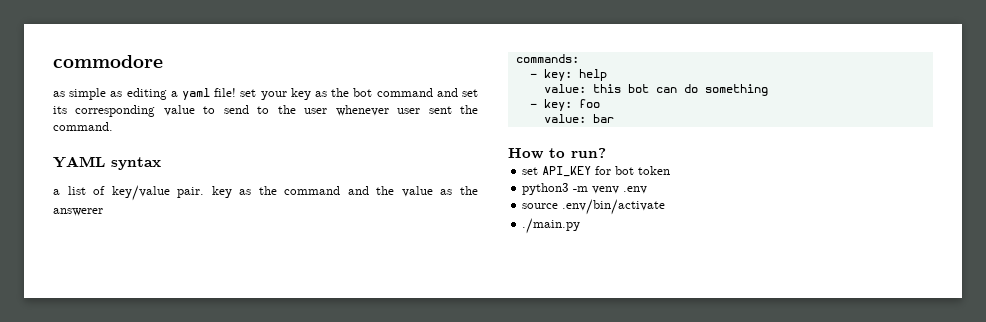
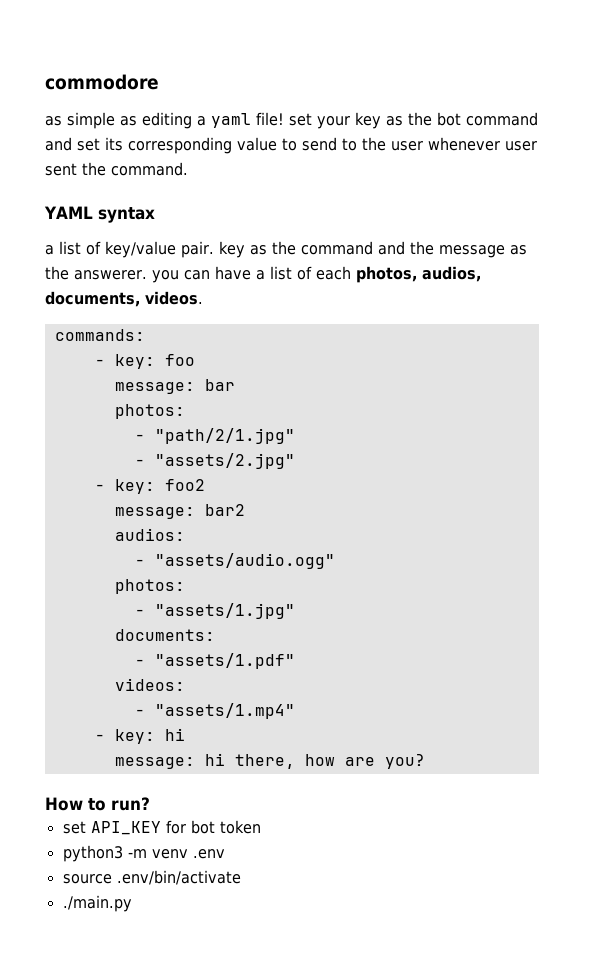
- a list of key/value pair. key as the command and the value as the answerer
+ a list of key/value pair. key as the command and the message as the answerer. you can have a list of each photos, audios, documents, videos.
  commands:
- - key: help
- value: this bot can do something
  - key: foo
- value: bar
+ message: bar
+ photos:
+ - "path/2/1.jpg"
+ - "assets/2.jpg"
+ - key: foo2
+ message: bar2
+ audios:
+ - "assets/audio.ogg"
+ photos:
+ - "assets/1.jpg"
+ documents:
+ - "assets/1.pdf"
+ videos:
+ - "assets/1.mp4"
+ - key: hi
+ message: hi there, how are you?

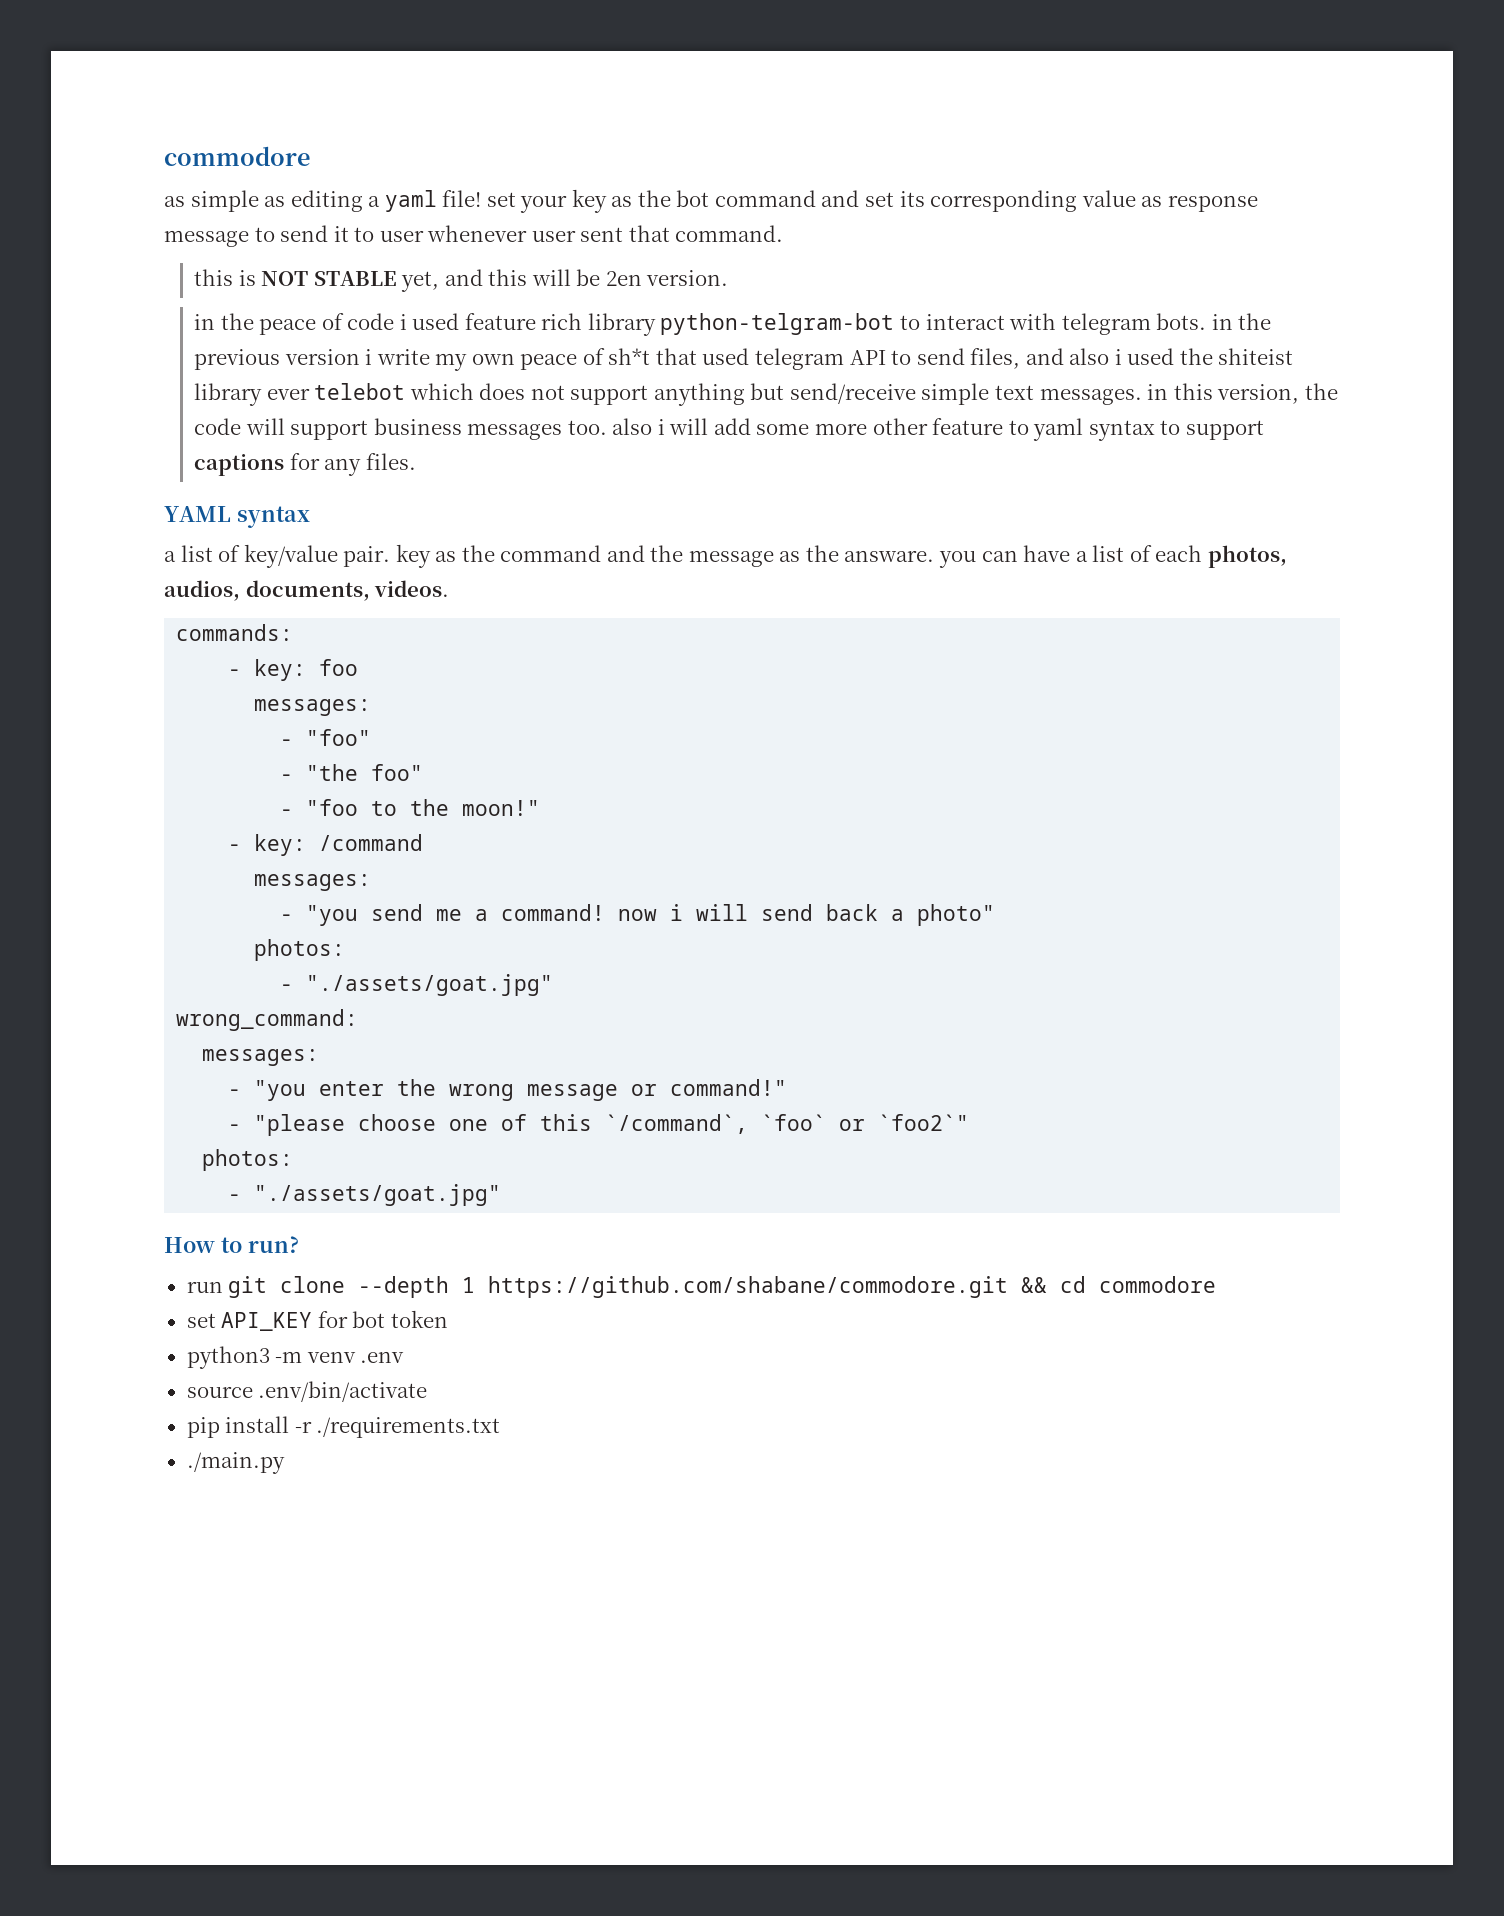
- as simple as editing a yaml file! set your key as the bot command and set its corresponding value to send to the user whenever user sent the command.
+ as simple as editing a yaml file! set your key as the bot command and set its corresponding value as response message to send it to user whenever user sent that command.
+ this is NOT STABLE yet, and this will be 2en version.
+ in the peace of code i used feature rich library python-telgram-bot to interact with telegram bots. in the previous version i write my own peace of sh*t that used telegram API to send files, and also i used the shiteist library ever telebot which does not support anything but send/receive simple text messages. in this version, the code will support business messages too. also i will add some more other feature to yaml syntax to support captions for any files.
- a list of key/value pair. key as the command and the message as the answerer. you can have a list of each photos, audios, documents, videos.
+ a list of key/value pair. key as the command and the message as the answare. you can have a list of each photos, audios, documents, videos.
  - key: foo
- message: bar
+ messages:
+ - "foo"
+ - "the foo"
+ - "foo to the moon!"
+ - key: /command
+ messages:
+ - "you send me a command! now i will send back a photo"
  photos:
- - "path/2/1.jpg"
- - "assets/2.jpg"
- - key: foo2
- message: bar2
- audios:
- - "assets/audio.ogg"
+ - "./assets/goat.jpg"
+ wrong_command:
+ messages:
+ - "you enter the wrong message or command!"
+ - "please choose one of this `/command`, `foo` or `foo2`"
  photos:
- - "assets/1.jpg"
- documents:
- - "assets/1.pdf"
- videos:
- - "assets/1.mp4"
- - key: hi
- message: hi there, how are you?
+ - "./assets/goat.jpg"
  How to run?
+ run git clone --depth 1 https://github.com/shabane/commodore.git && cd commodore
+ pip install -r ./requirements.txt

